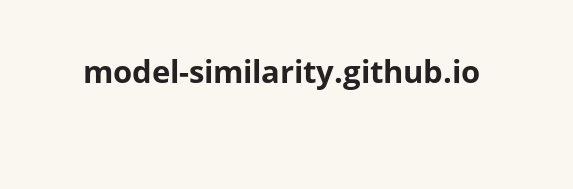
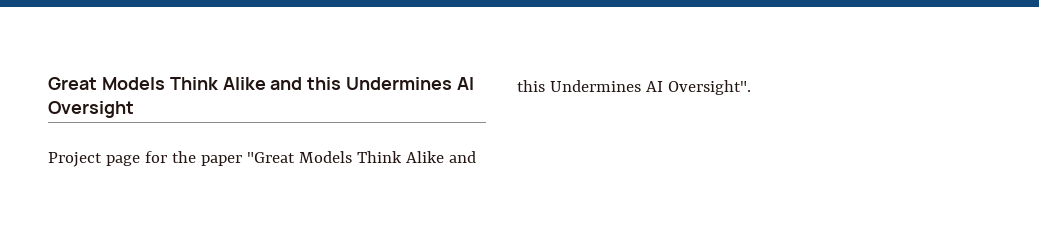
- model-similarity.github.io
+ Great Models Think Alike and this Undermines AI Oversight
+ Project page for the paper "Great Models Think Alike and this Undermines AI Oversight".

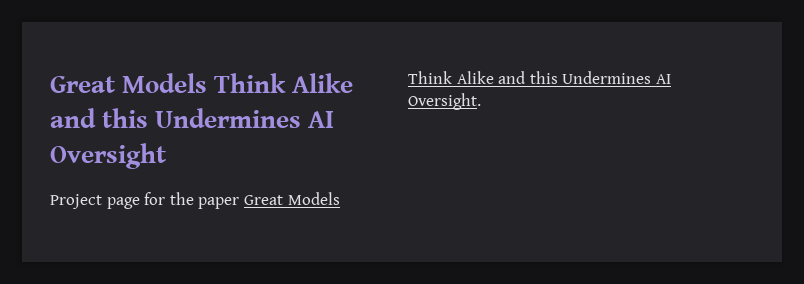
- Project page for the paper "Great Models Think Alike and this Undermines AI Oversight".
+ Project page for the paper Great Models Think Alike and this Undermines AI Oversight.

